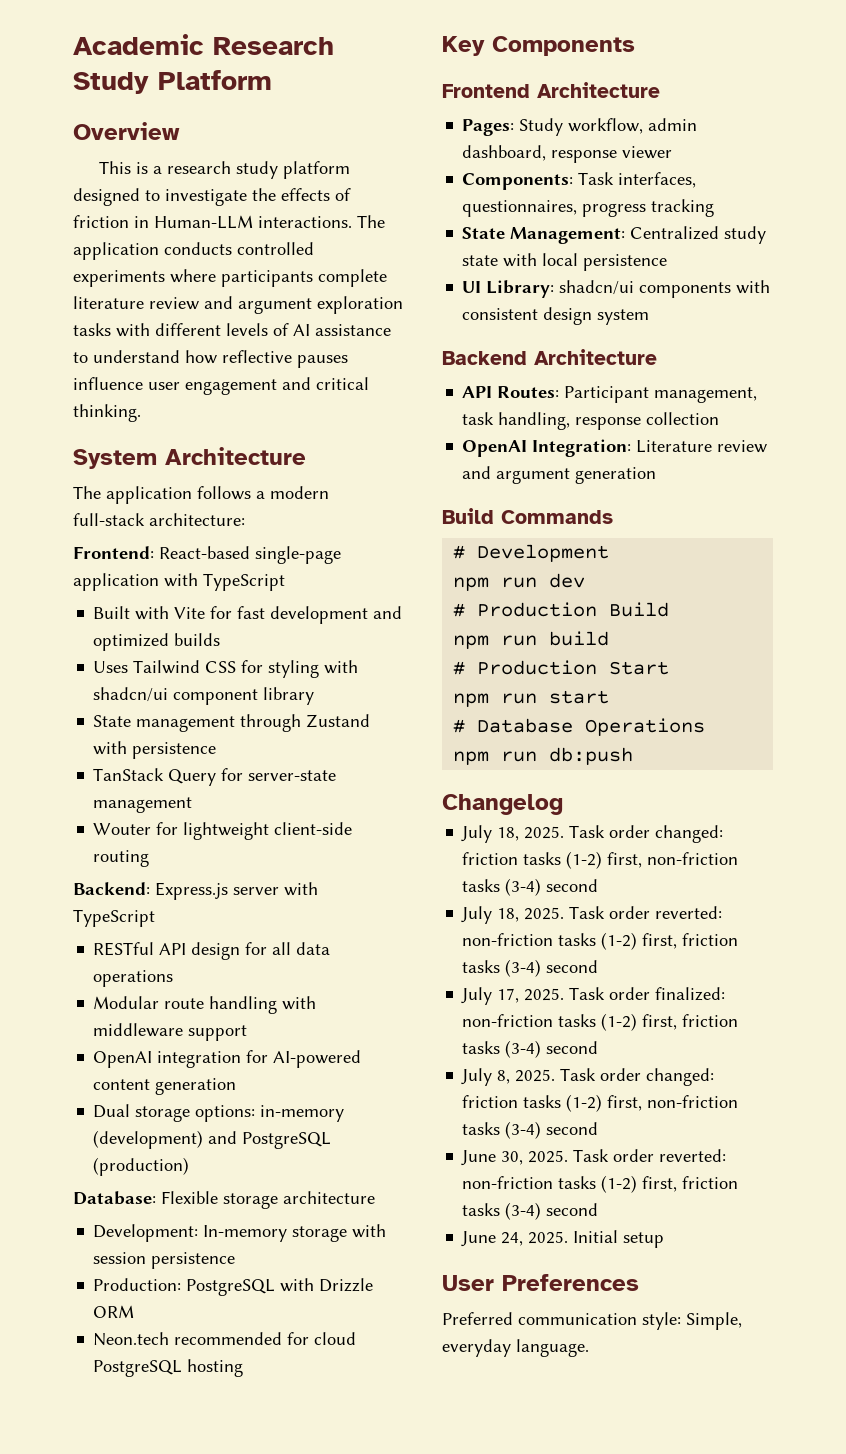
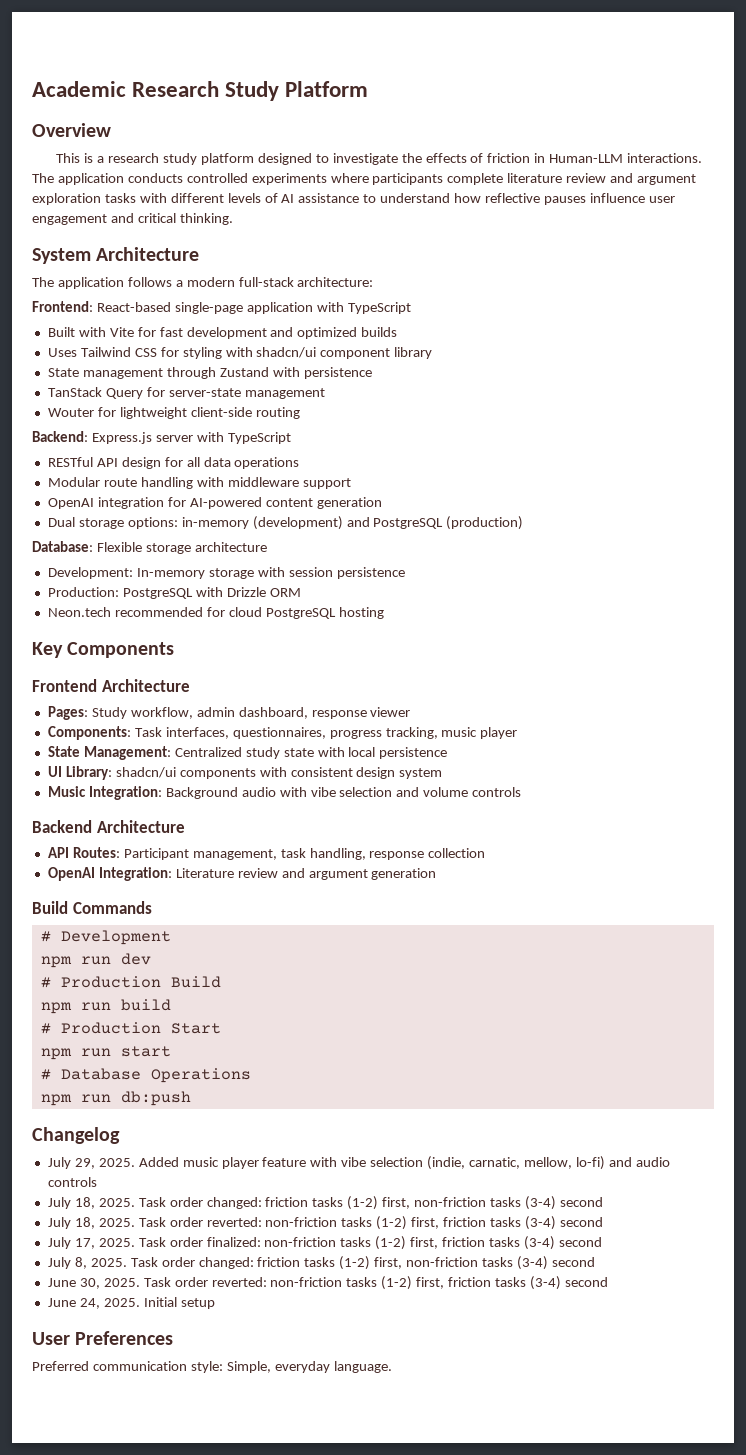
- Components: Task interfaces, questionnaires, progress tracking
+ Components: Task interfaces, questionnaires, progress tracking, music player
+ Music Integration: Background audio with vibe selection and volume controls
+ July 29, 2025. Added music player feature with vibe selection (indie, carnatic, mellow, lo-fi) and audio controls

